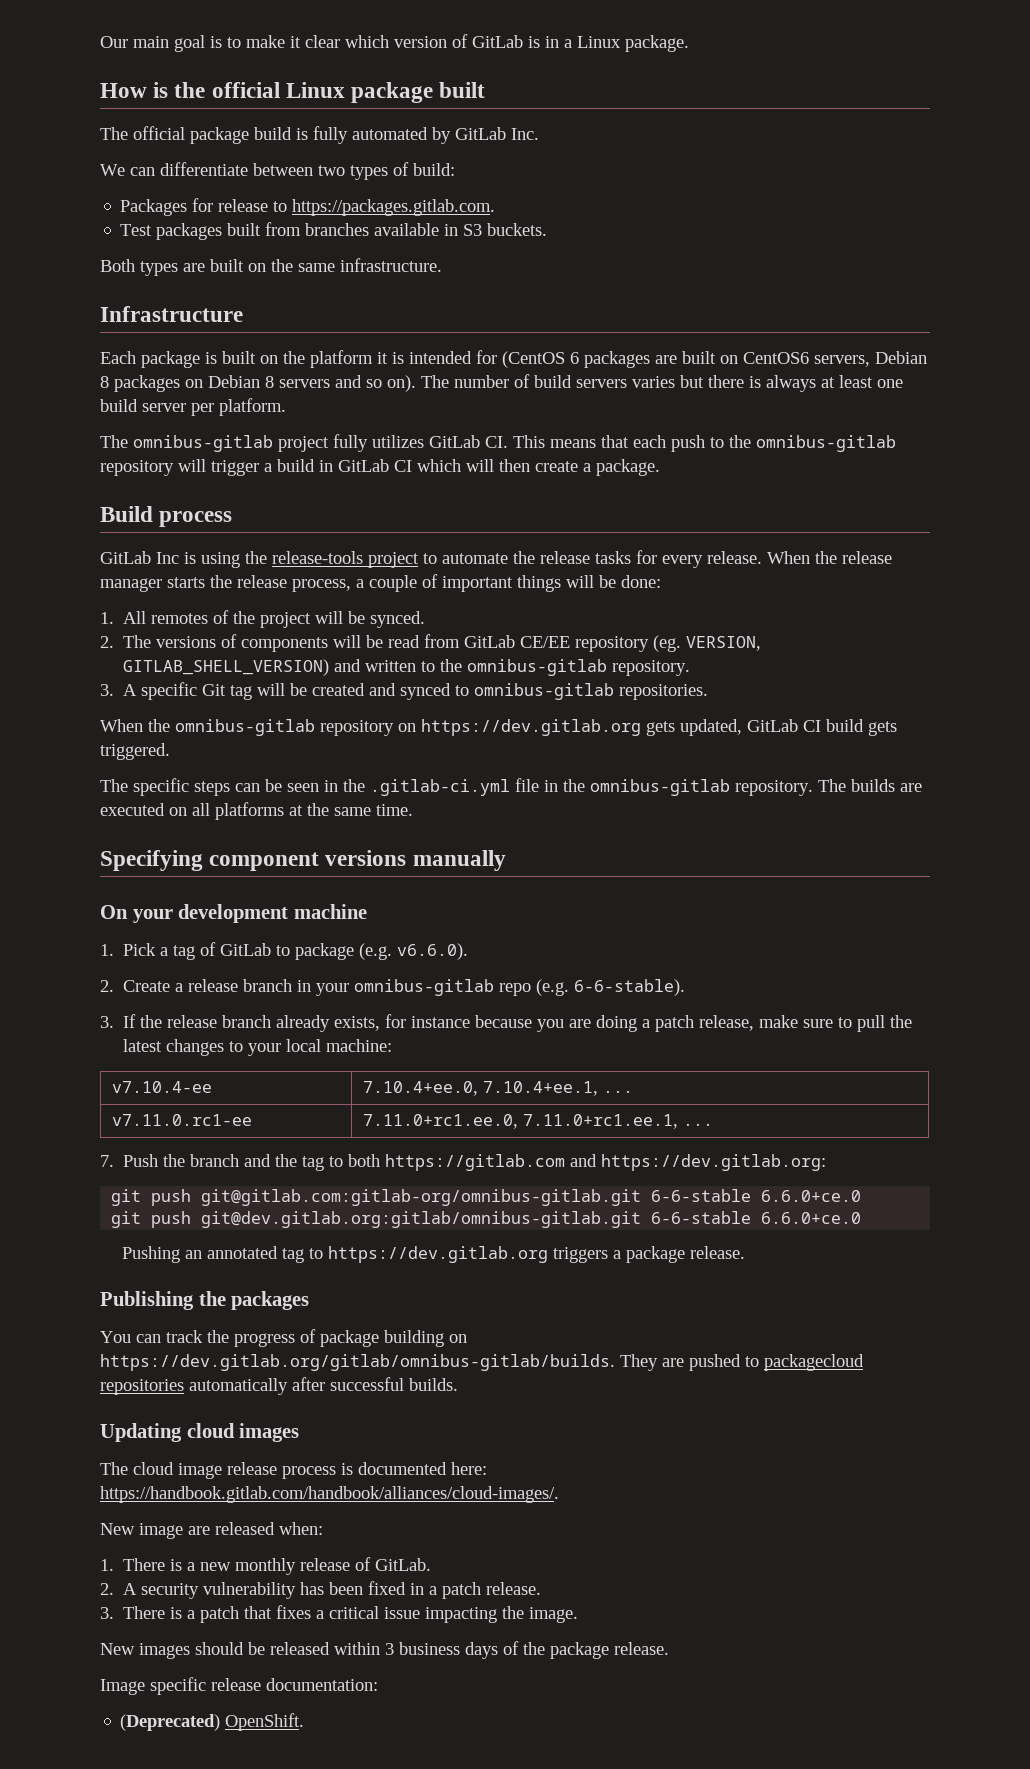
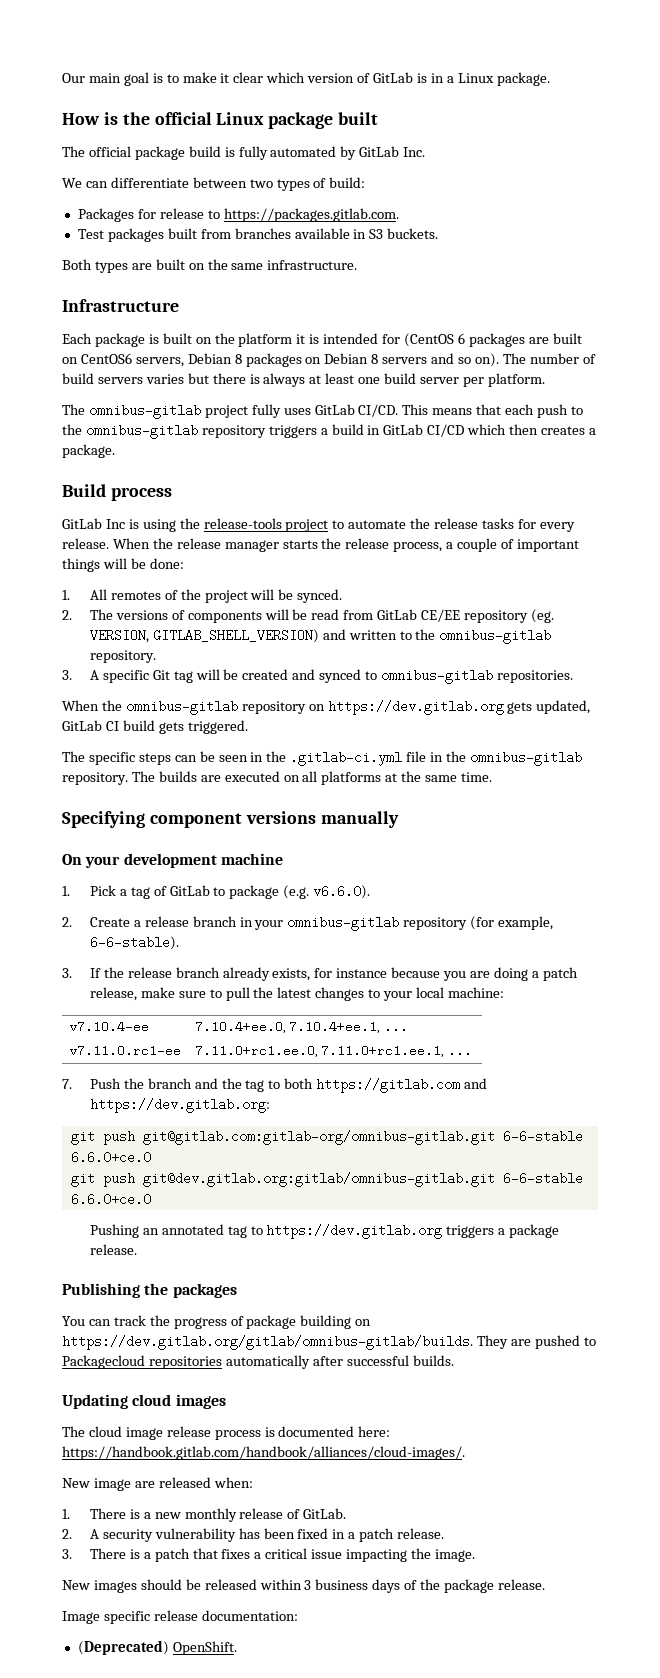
- The omnibus-gitlab project fully utilizes GitLab CI. This means that each push to the omnibus-gitlab repository will trigger a build in GitLab CI which will then create a package.
+ The omnibus-gitlab project fully uses GitLab CI/CD. This means that each push to the omnibus-gitlab repository triggers a build in GitLab CI/CD which then creates a package.
- 2. Create a release branch in your omnibus-gitlab repo (e.g. 6-6-stable).
+ 2. Create a release branch in your omnibus-gitlab repository (for example, 6-6-stable).
- You can track the progress of package building on https://dev.gitlab.org/gitlab/omnibus-gitlab/builds. They are pushed to packagecloud repositories automatically after successful builds.
+ You can track the progress of package building on https://dev.gitlab.org/gitlab/omnibus-gitlab/builds. They are pushed to Packagecloud repositories automatically after successful builds.

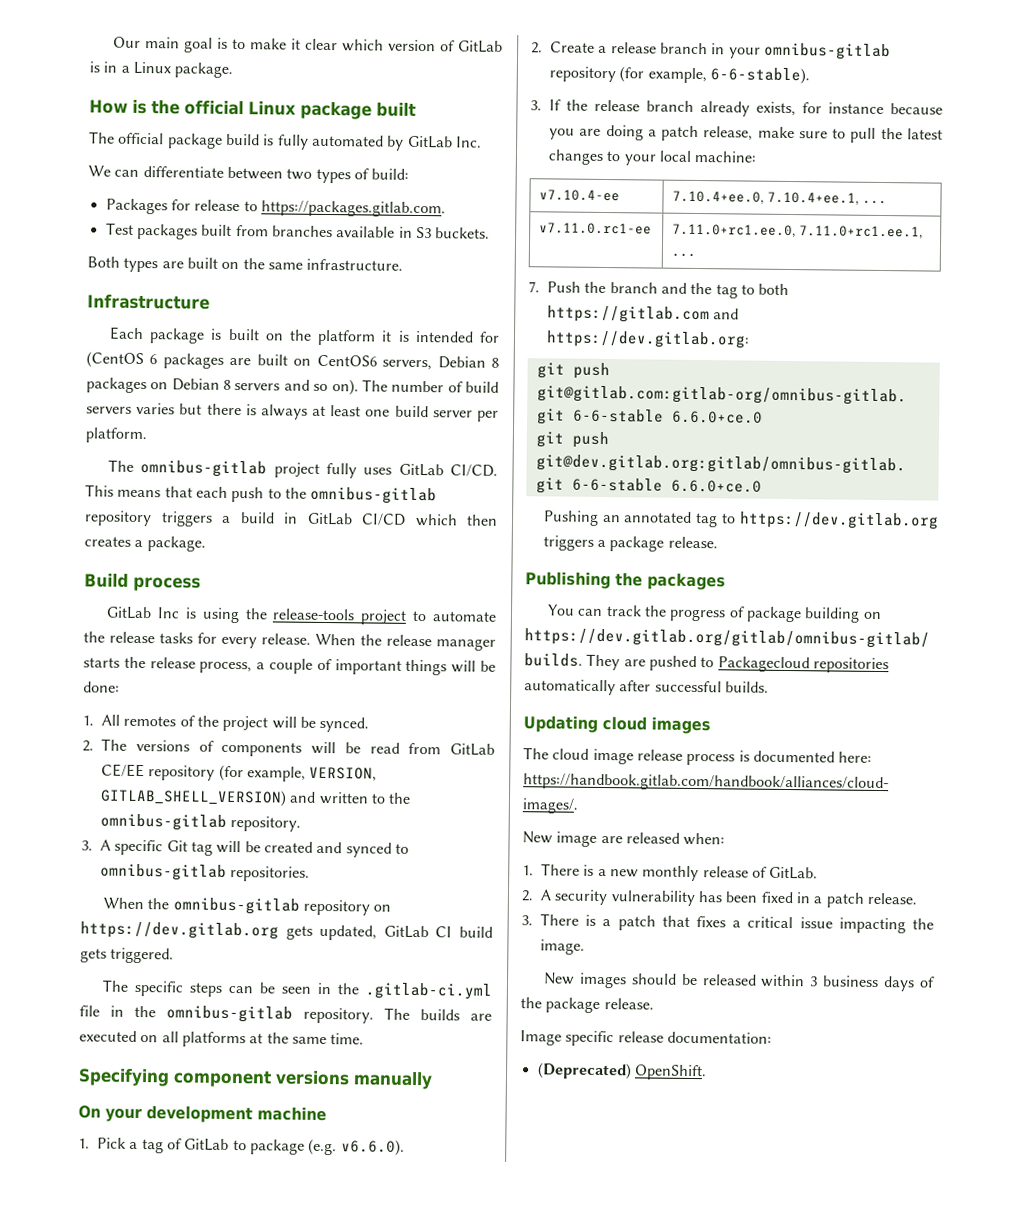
- 2. The versions of components will be read from GitLab CE/EE repository (eg. VERSION, GITLAB_SHELL_VERSION) and written to the omnibus-gitlab repository.
+ 2. The versions of components will be read from GitLab CE/EE repository (for example, VERSION, GITLAB_SHELL_VERSION) and written to the omnibus-gitlab repository.

